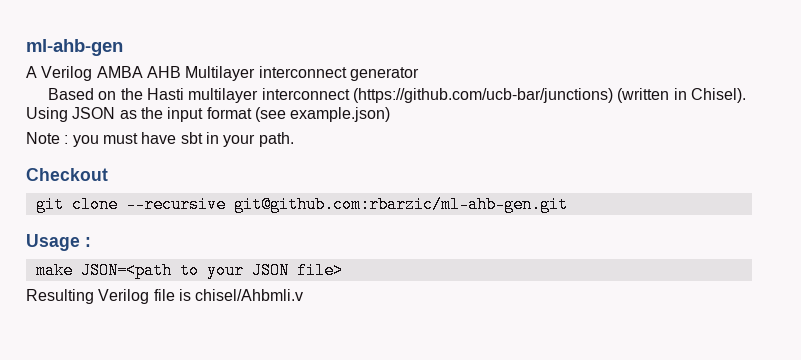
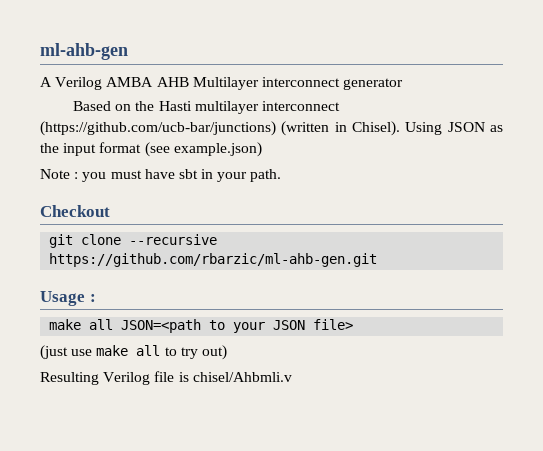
- git clone --recursive git@github.com:rbarzic/ml-ahb-gen.git
+ git clone --recursive https://github.com/rbarzic/ml-ahb-gen.git
- make JSON=<path to your JSON file>
+ make all JSON=<path to your JSON file>
+ (just use make all to try out)

